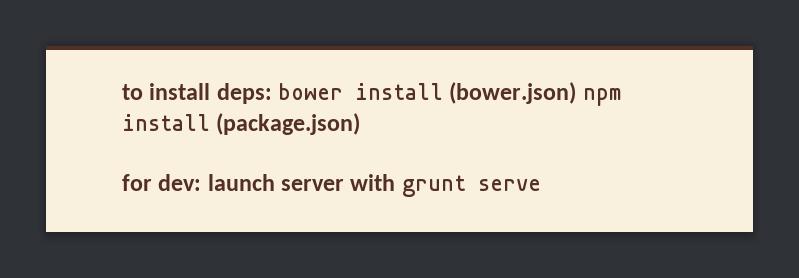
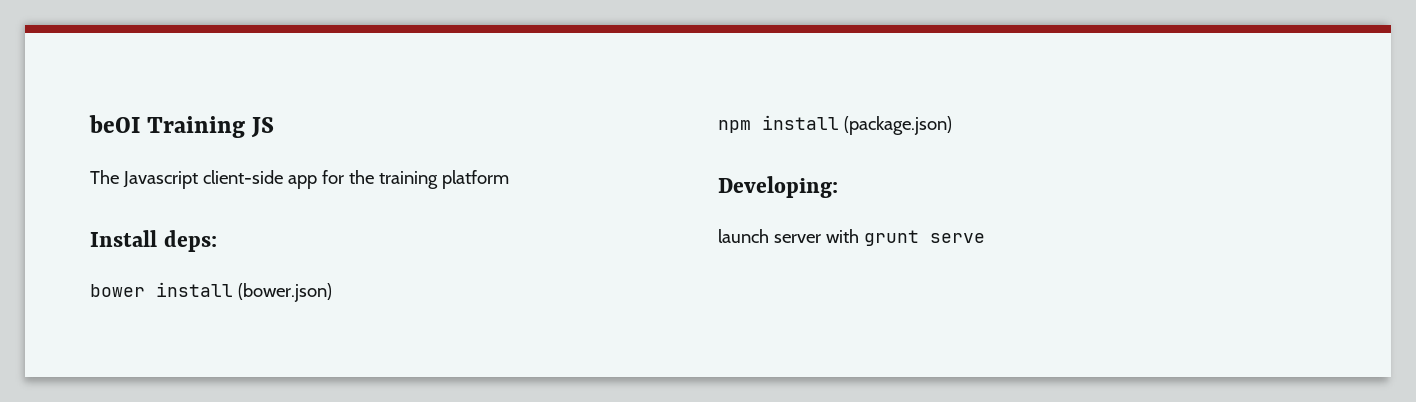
- to install deps: bower install (bower.json) npm install (package.json)
+ beOI Training JS
+ The Javascript client-side app for the training platform
+ Install deps:
+ bower install (bower.json)
+ npm install (package.json)
- for dev: launch server with grunt serve
+ Developing:
+ launch server with grunt serve

